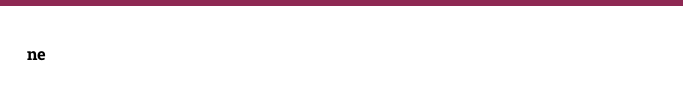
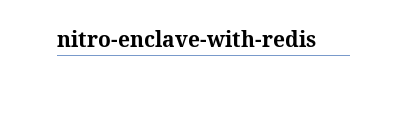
- ne
+ nitro-enclave-with-redis

